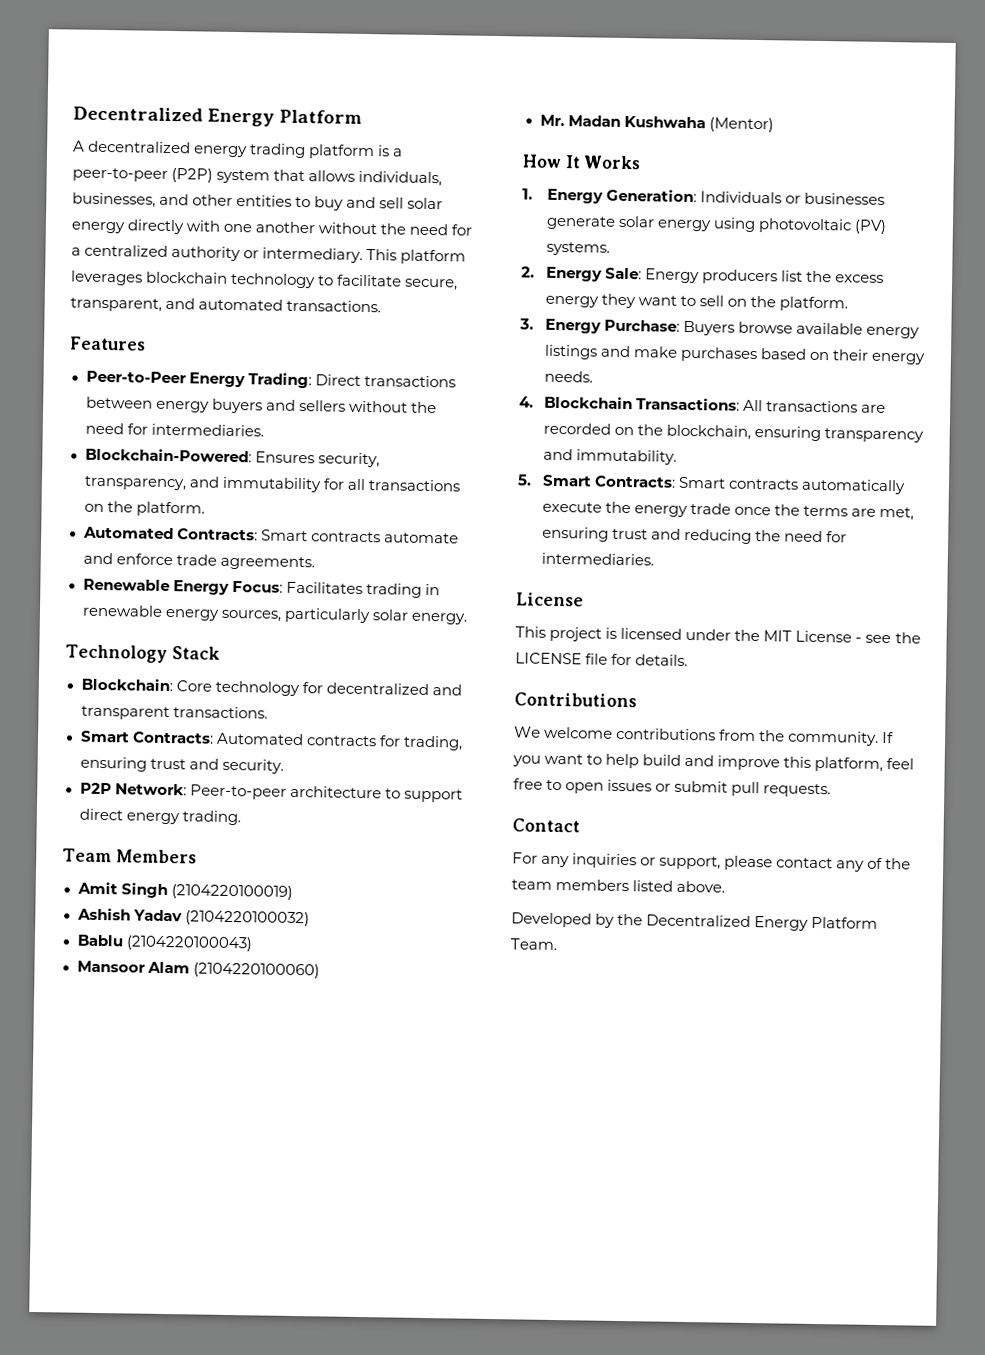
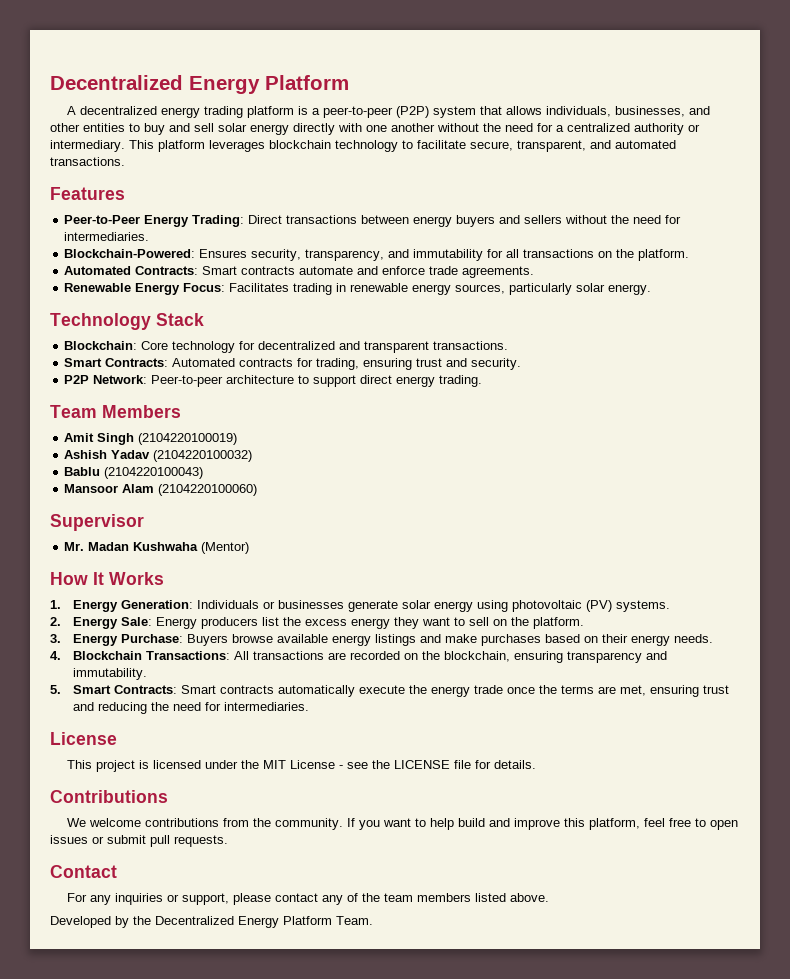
+ Supervisor

